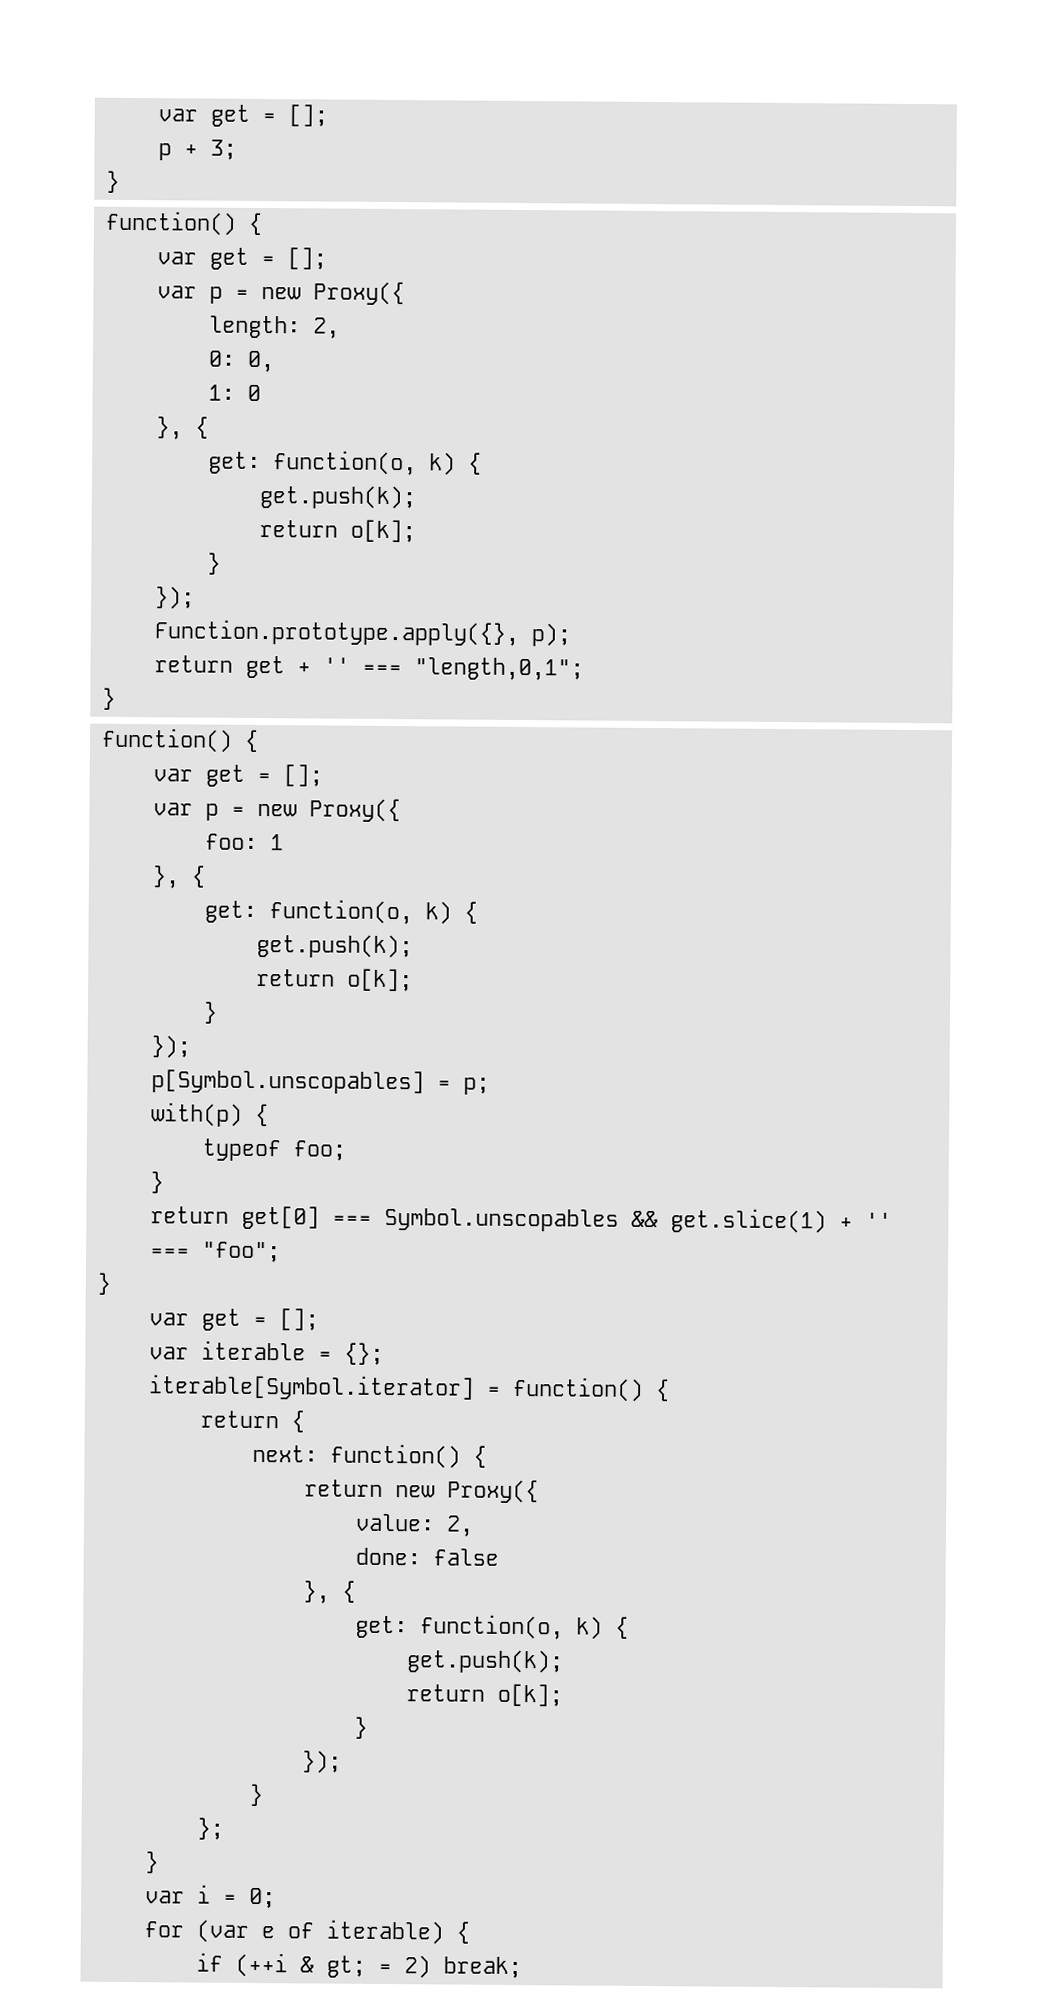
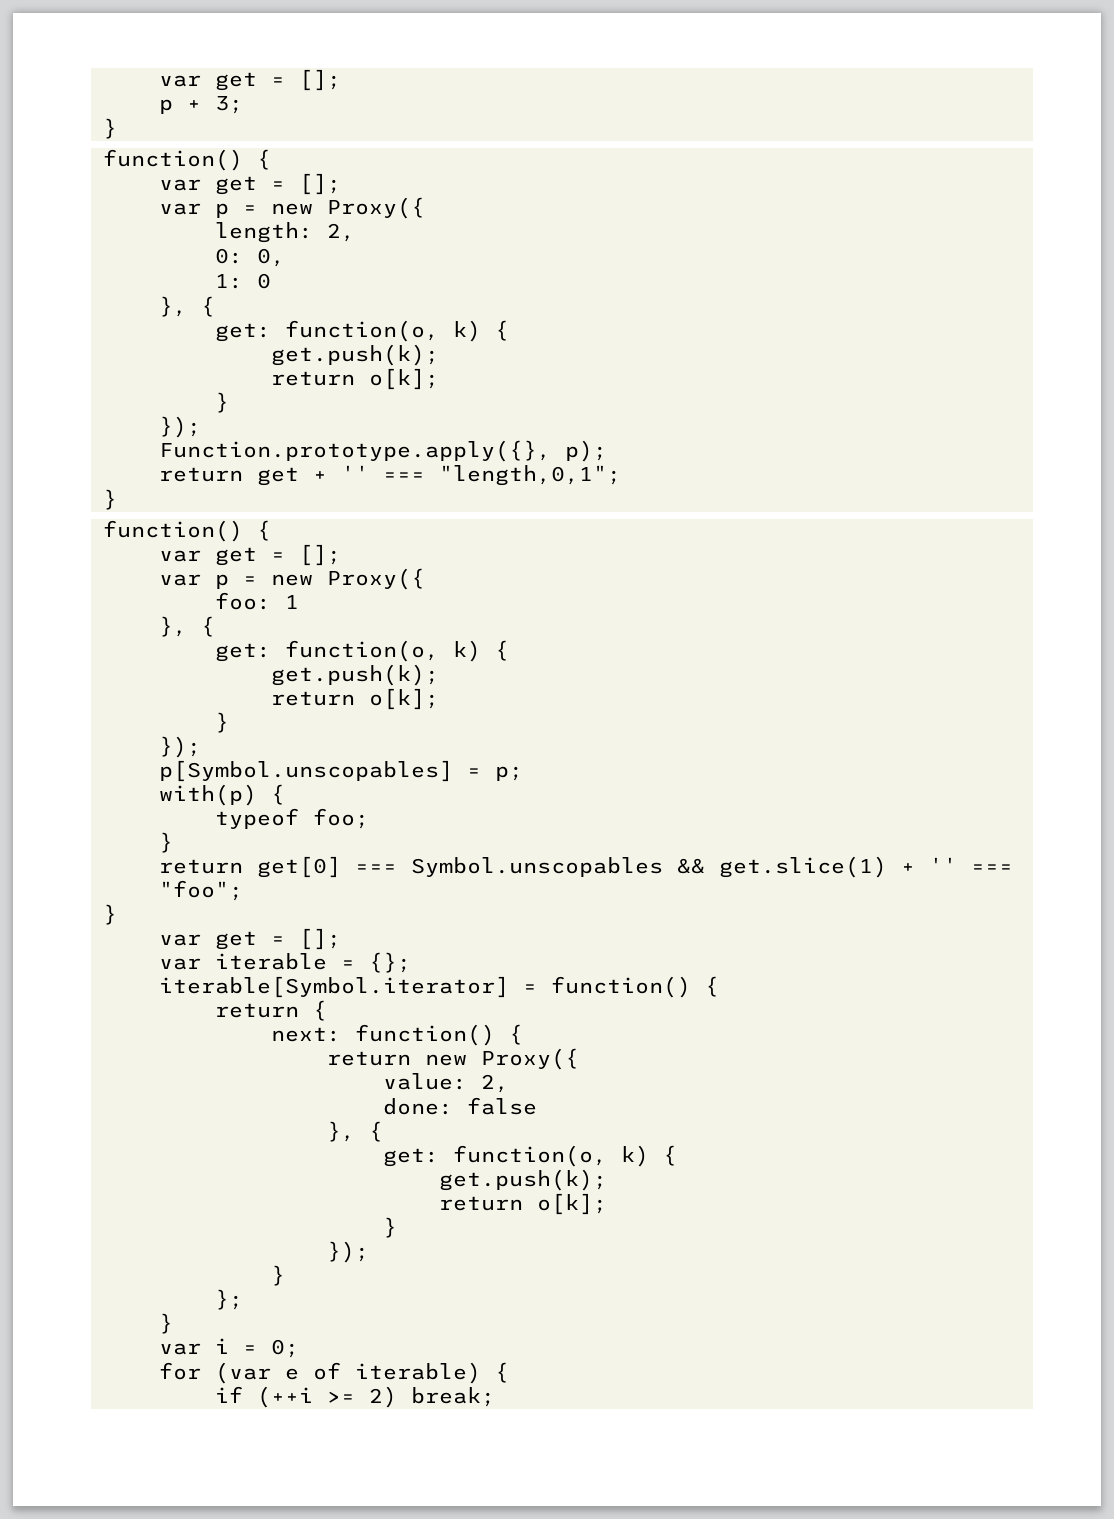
- if (++i & gt; = 2) break;
+ if (++i >= 2) break;

